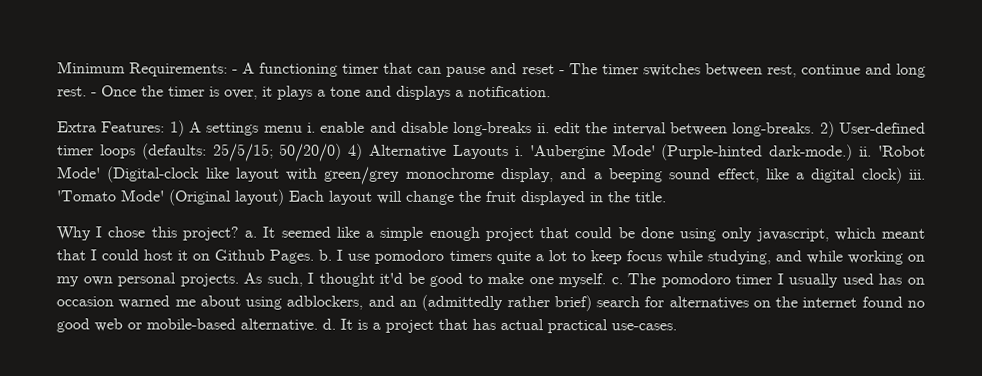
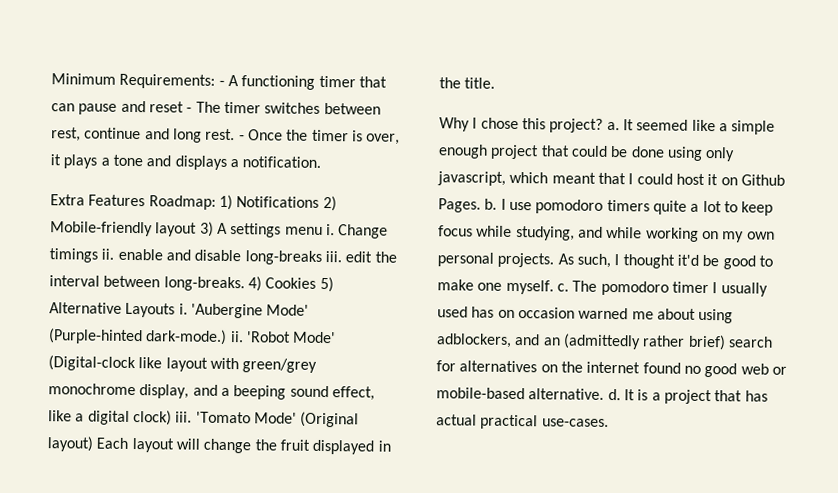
- Extra Features: 1) A settings menu i. enable and disable long-breaks ii. edit the interval between long-breaks.
+ Extra Features Roadmap: 1) Notifications 2) Mobile-friendly layout 3) A settings menu i. Change timings ii. enable and disable long-breaks iii. edit the interval between long-breaks.
- 2) User-defined timer loops (defaults: 25/5/15; 50/20/0) 4) Alternative Layouts i.
+ 4) Cookies 5) Alternative Layouts i.

